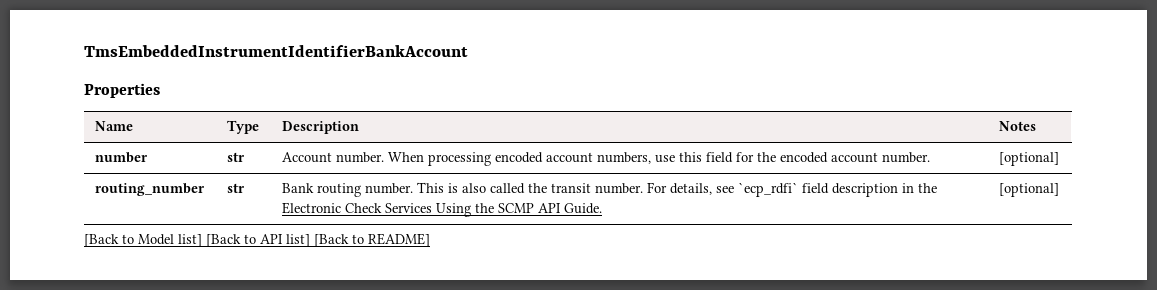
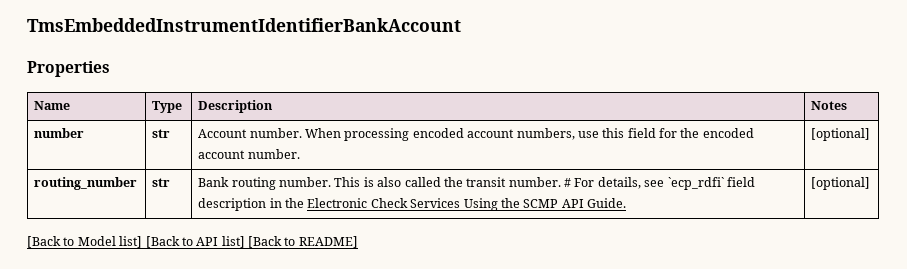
- routing_number | str | Bank routing number. This is also called the transit number. For details, see `ecp_rdfi` field description in the Electronic Check Services Using the SCMP API Guide. | [optional]
+ routing_number | str | Bank routing number. This is also called the transit number. # For details, see `ecp_rdfi` field description in the Electronic Check Services Using the SCMP API Guide. | [optional]

